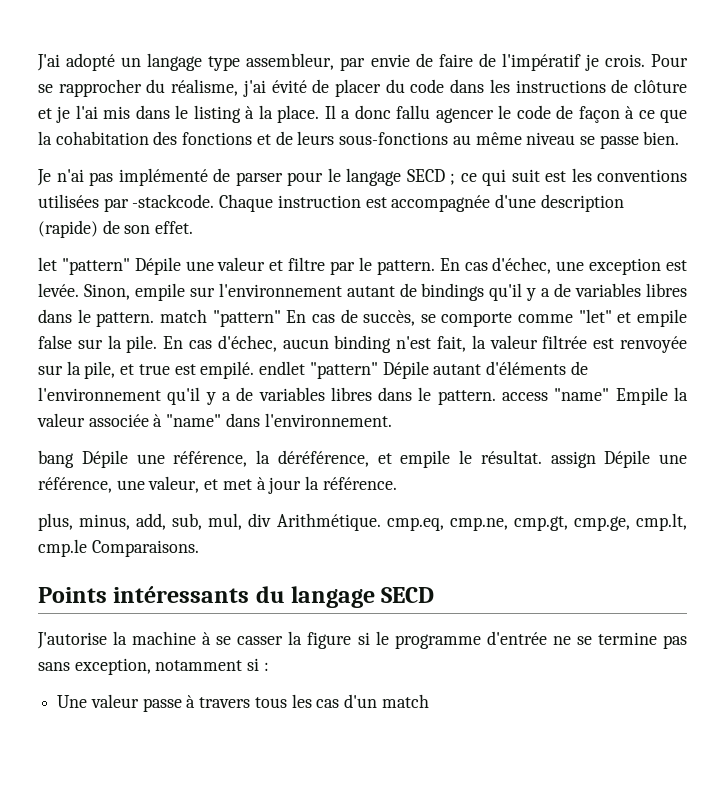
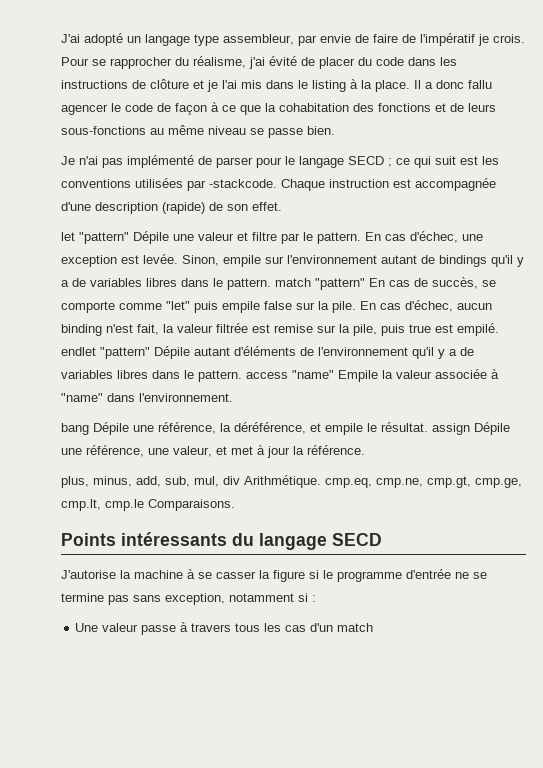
- Sinon, empile sur l'environnement autant de bindings qu'il y a de variables libres dans le pattern. match "pattern" En cas de succès, se comporte comme "let" et empile false sur la pile.
+ Sinon, empile sur l'environnement autant de bindings qu'il y a de variables libres dans le pattern. match "pattern" En cas de succès, se comporte comme "let" puis empile false sur la pile.
- En cas d'échec, aucun binding n'est fait, la valeur filtrée est renvoyée sur la pile, et true est empilé. endlet "pattern" Dépile autant d'éléments de l'environnement qu'il y a de variables libres dans le pattern. access "name" Empile la valeur associée à "name" dans l'environnement.
+ En cas d'échec, aucun binding n'est fait, la valeur filtrée est remise sur la pile, puis true est empilé. endlet "pattern" Dépile autant d'éléments de l'environnement qu'il y a de variables libres dans le pattern. access "name" Empile la valeur associée à "name" dans l'environnement.

